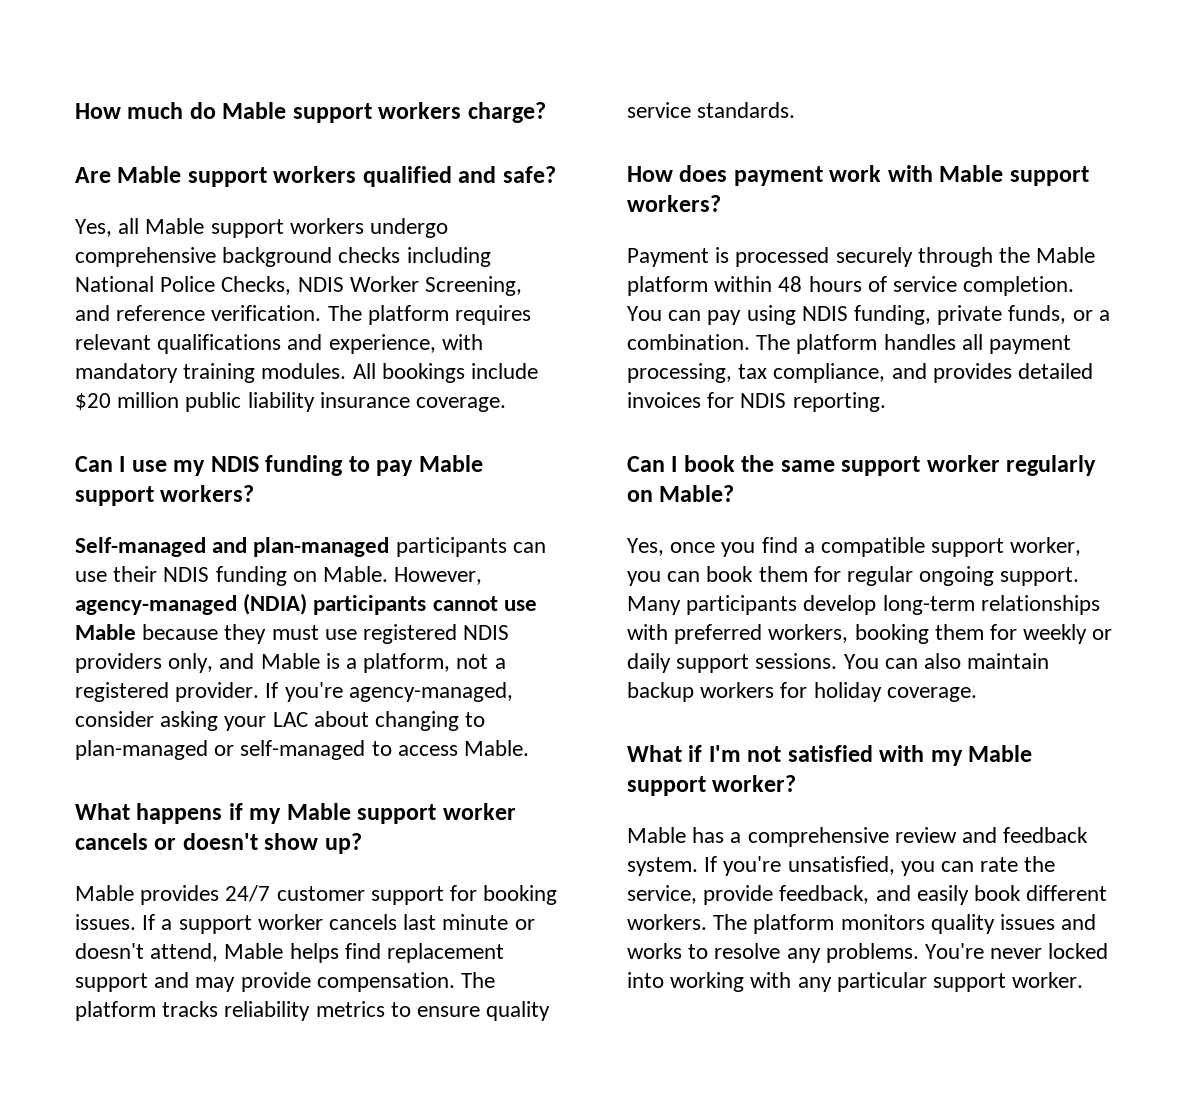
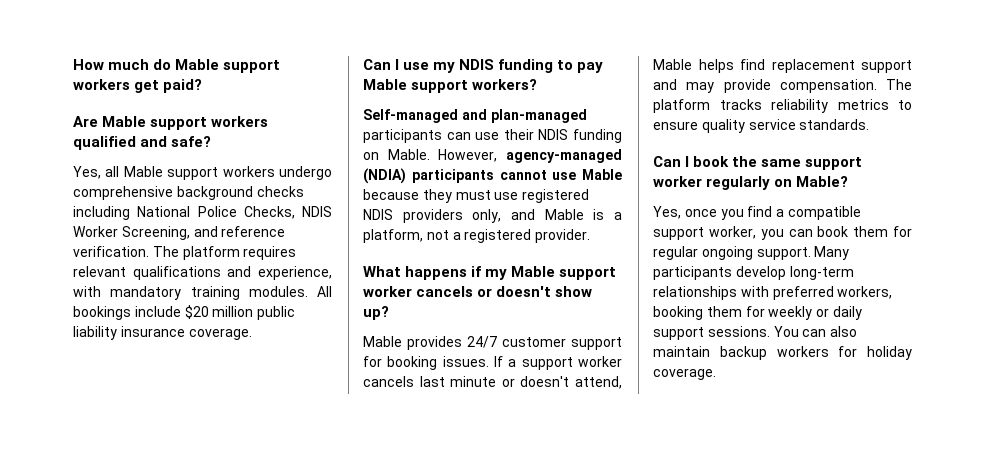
- How much do Mable support workers charge?
+ How much do Mable support workers get paid?
- If you're agency-managed, consider asking your LAC about changing to plan-managed or self-managed to access Mable.
- How does payment work with Mable support workers?
- Payment is processed securely through the Mable platform within 48 hours of service completion. You can pay using NDIS funding, private funds, or a combination. The platform handles all payment processing, tax compliance, and provides detailed invoices for NDIS reporting.
- What if I'm not satisfied with my Mable support worker?
- Mable has a comprehensive review and feedback system. If you're unsatisfied, you can rate the service, provide feedback, and easily book different workers. The platform monitors quality issues and works to resolve any problems. You're never locked into working with any particular support worker.

